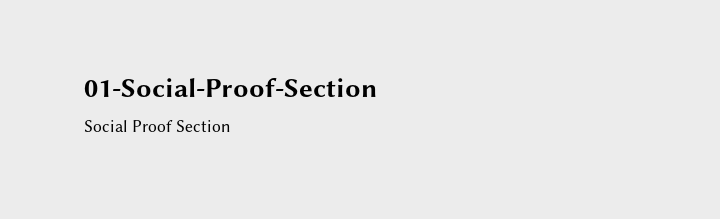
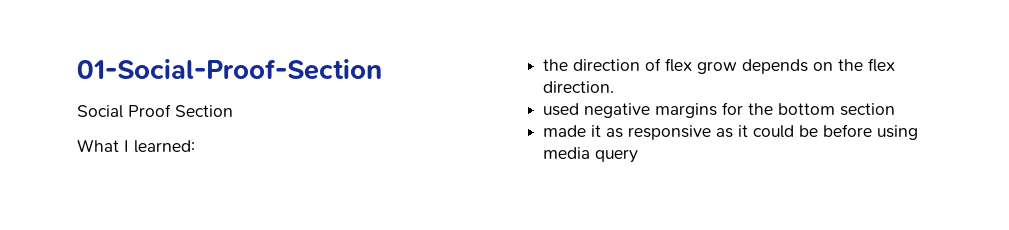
+ What I learned:
+ the direction of flex grow depends on the flex direction.
+ used negative margins for the bottom section
+ made it as responsive as it could be before using media query

